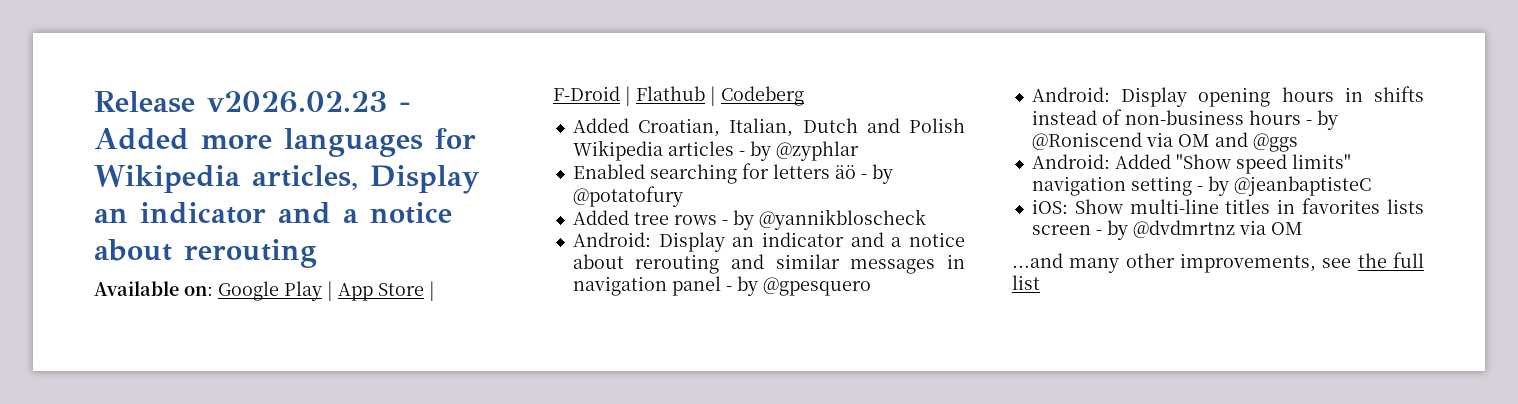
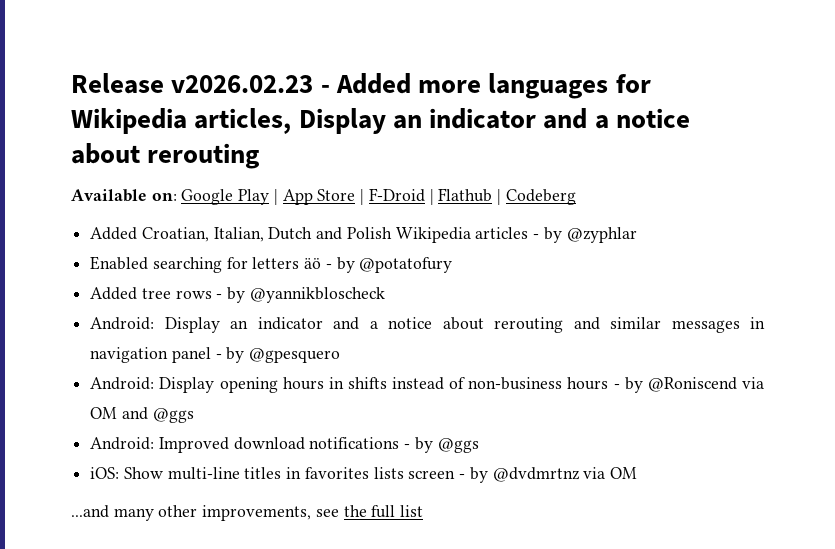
- Android: Added "Show speed limits" navigation setting - by @jeanbaptisteC
+ Android: Improved download notifications - by @ggs

